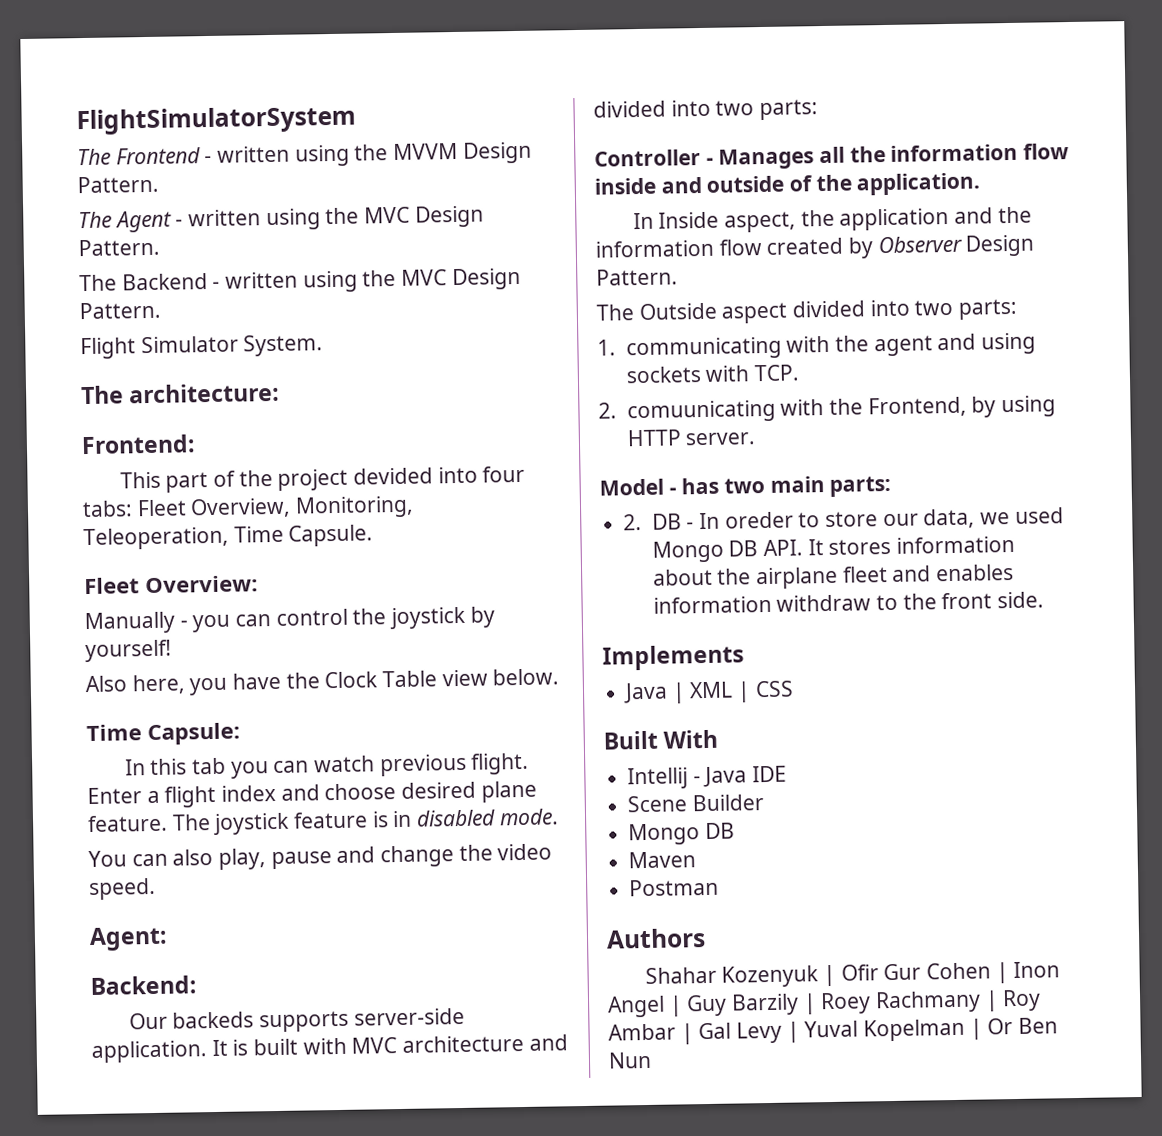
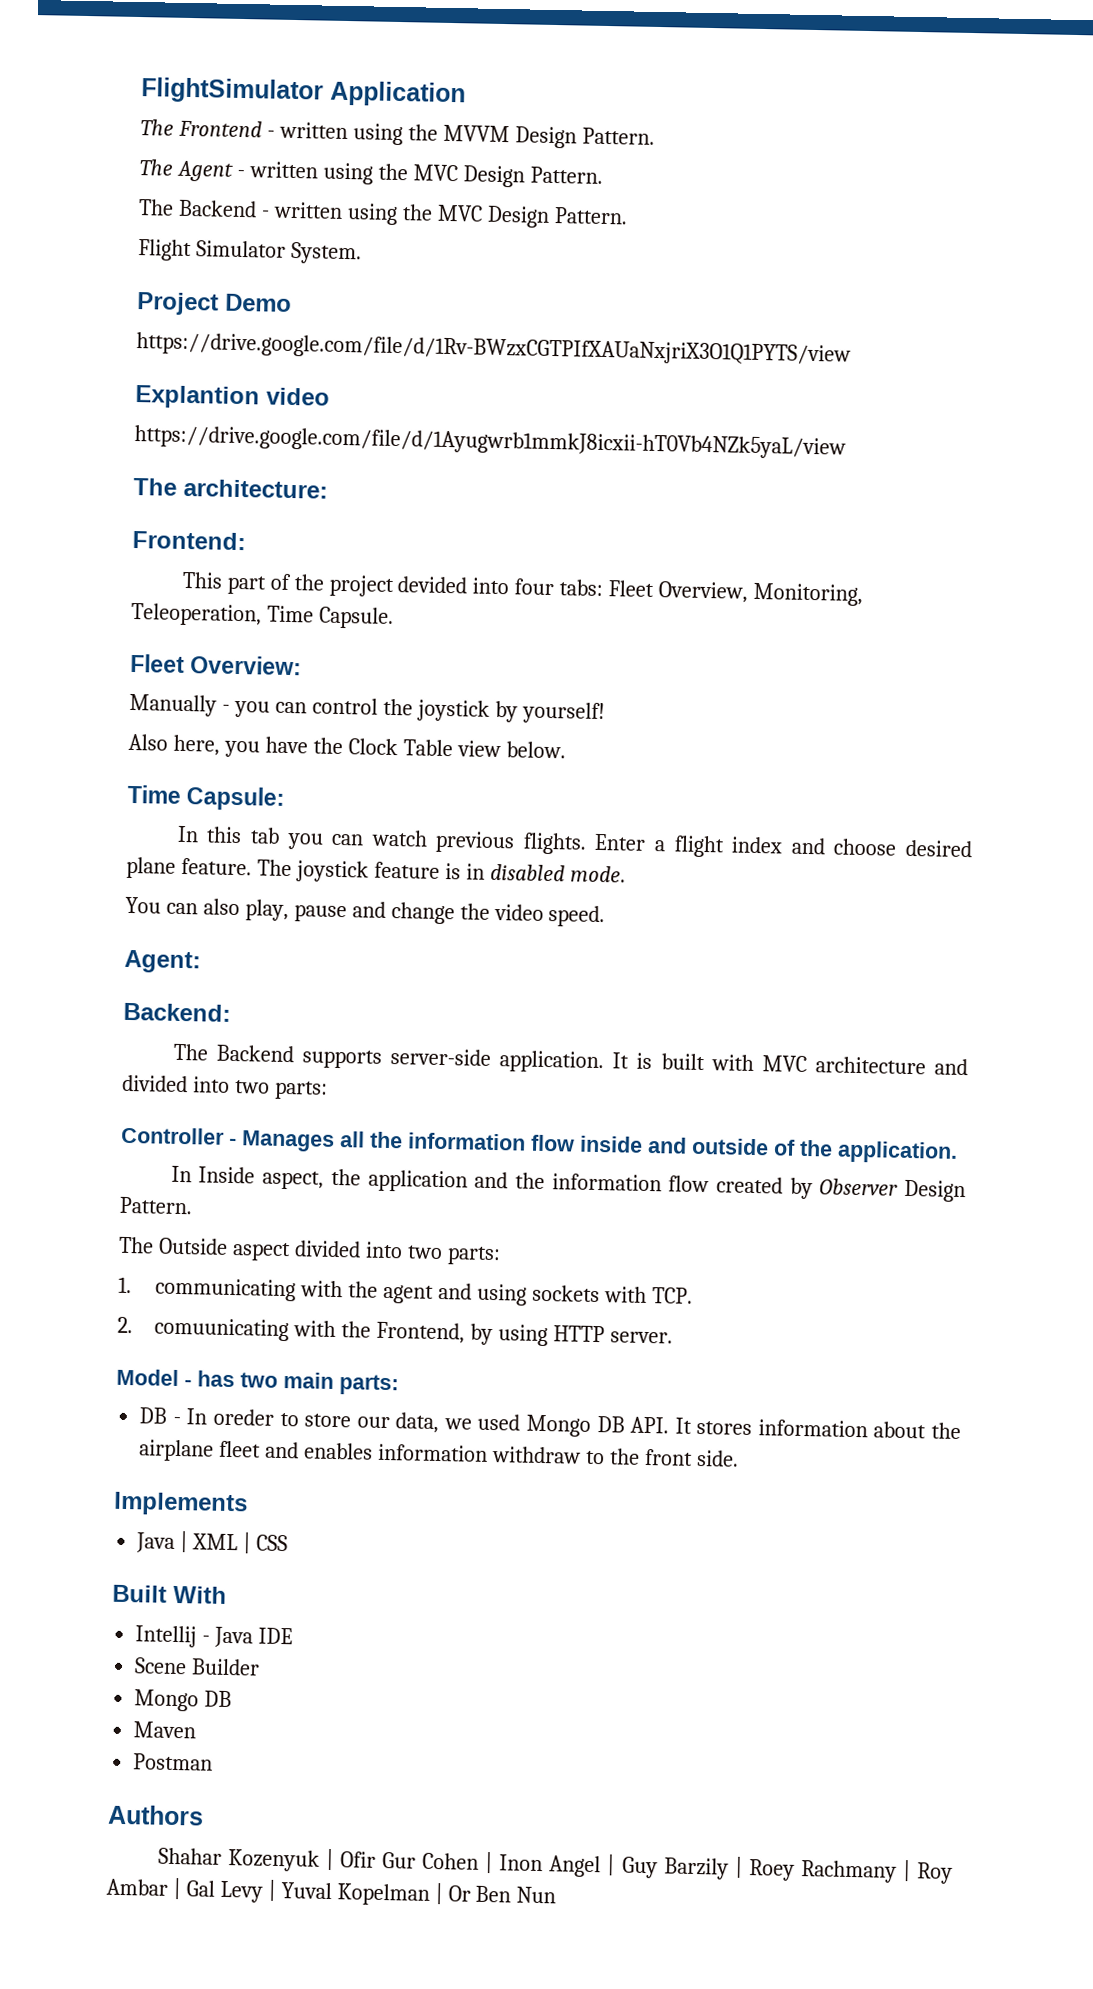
- FlightSimulatorSystem
+ FlightSimulator Application
+ Project Demo
+ https://drive.google.com/file/d/1Rv-BWzxCGTPIfXAUaNxjriX3O1Q1PYTS/view
+ Explantion video
+ https://drive.google.com/file/d/1Ayugwrb1mmkJ8icxii-hT0Vb4NZk5yaL/view
- In this tab you can watch previous flight.
+ In this tab you can watch previous flights.
- Our backeds supports server-side application.
+ The Backend supports server-side application.
- 2. DB - In oreder to store our data, we used Mongo DB API. It stores information about the airplane fleet and enables information withdraw to the front side.
+ DB - In oreder to store our data, we used Mongo DB API. It stores information about the airplane fleet and enables information withdraw to the front side.

